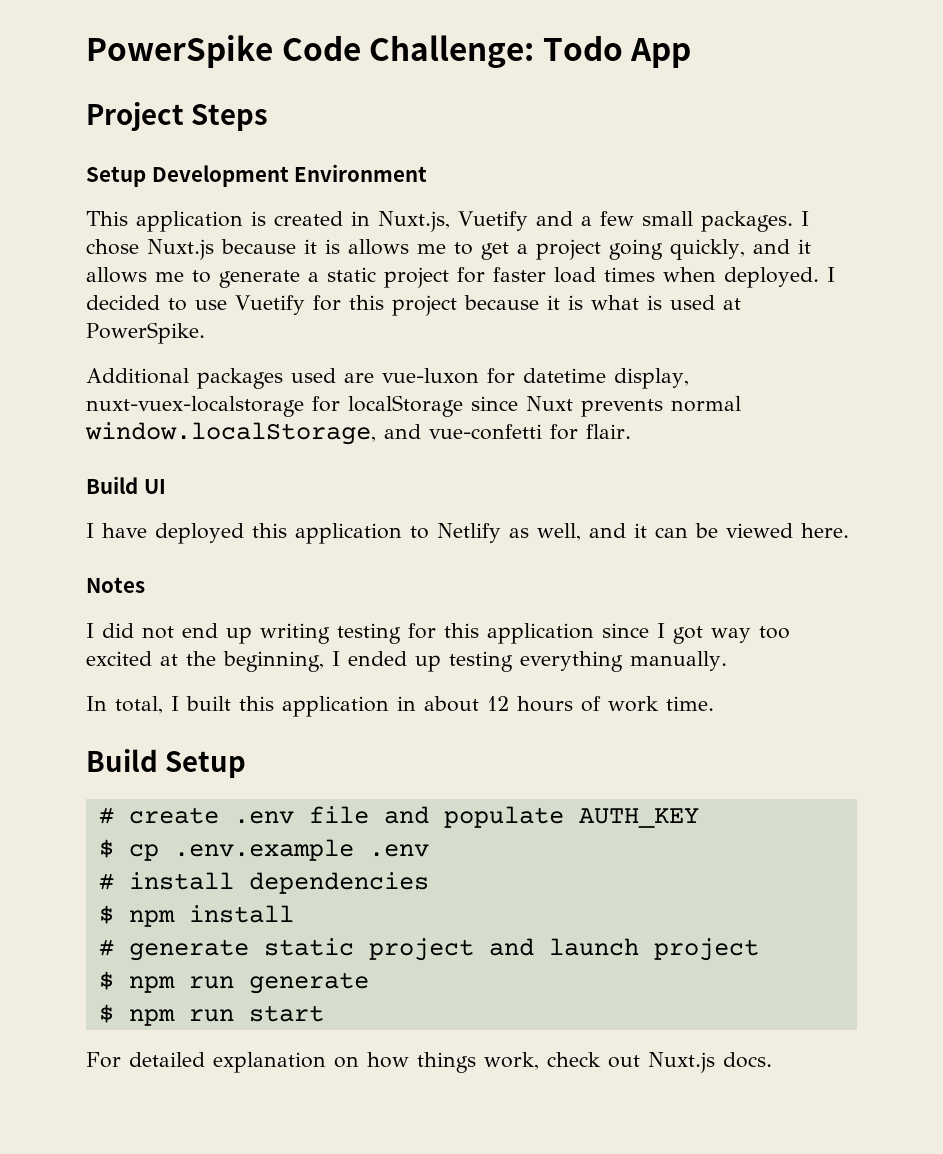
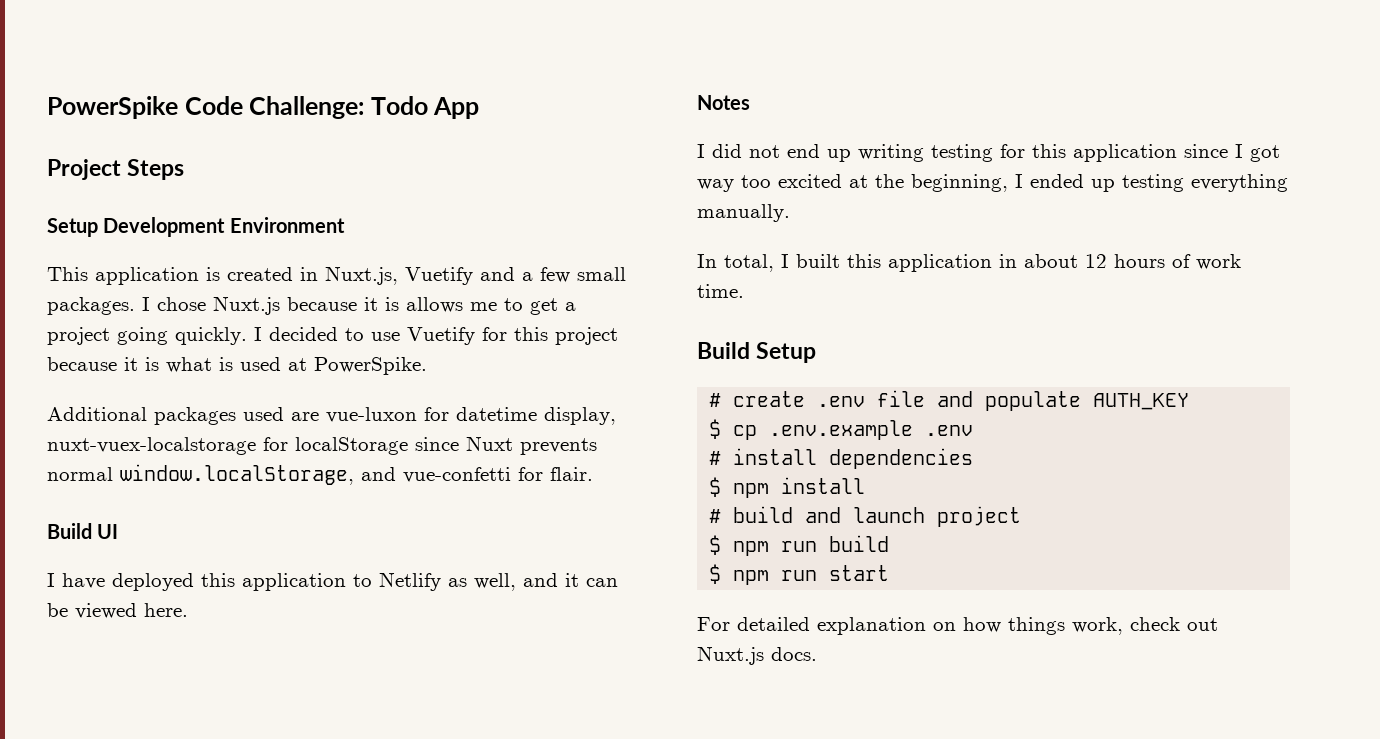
- I chose Nuxt.js because it is allows me to get a project going quickly, and it allows me to generate a static project for faster load times when deployed.
+ I chose Nuxt.js because it is allows me to get a project going quickly.
- # generate static project and launch project
+ # build and launch project
- $ npm run generate
+ $ npm run build

